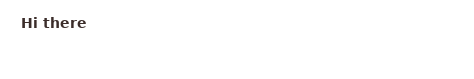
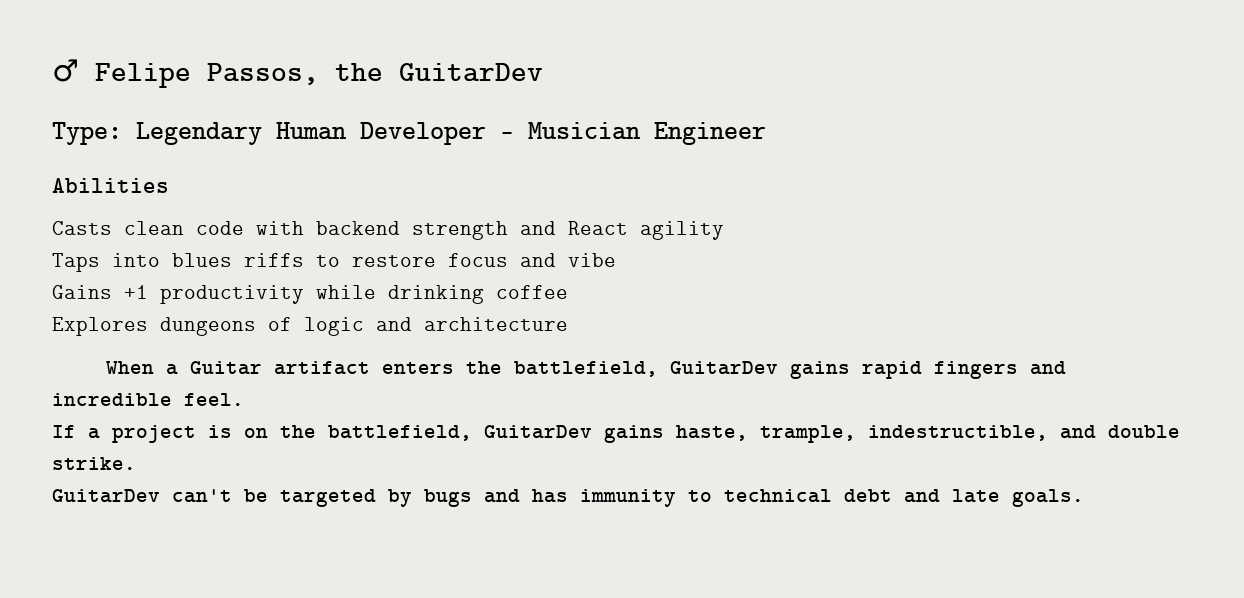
- Hi there
+ ♂ Felipe Passos, the GuitarDev
+ Type: Legendary Human Developer — Musician Engineer
+ Abilities
+ Casts clean code with backend strength and React agility
+ Taps into blues riffs to restore focus and vibe
+ Gains +1 productivity while drinking coffee
+ Explores dungeons of logic and architecture
+ When a Guitar artifact enters the battlefield, GuitarDev gains rapid fingers and incredible feel.
+ If a project is on the battlefield, GuitarDev gains haste, trample, indestructible, and double strike.
+ GuitarDev can't be targeted by bugs and has immunity to technical debt and late goals.

